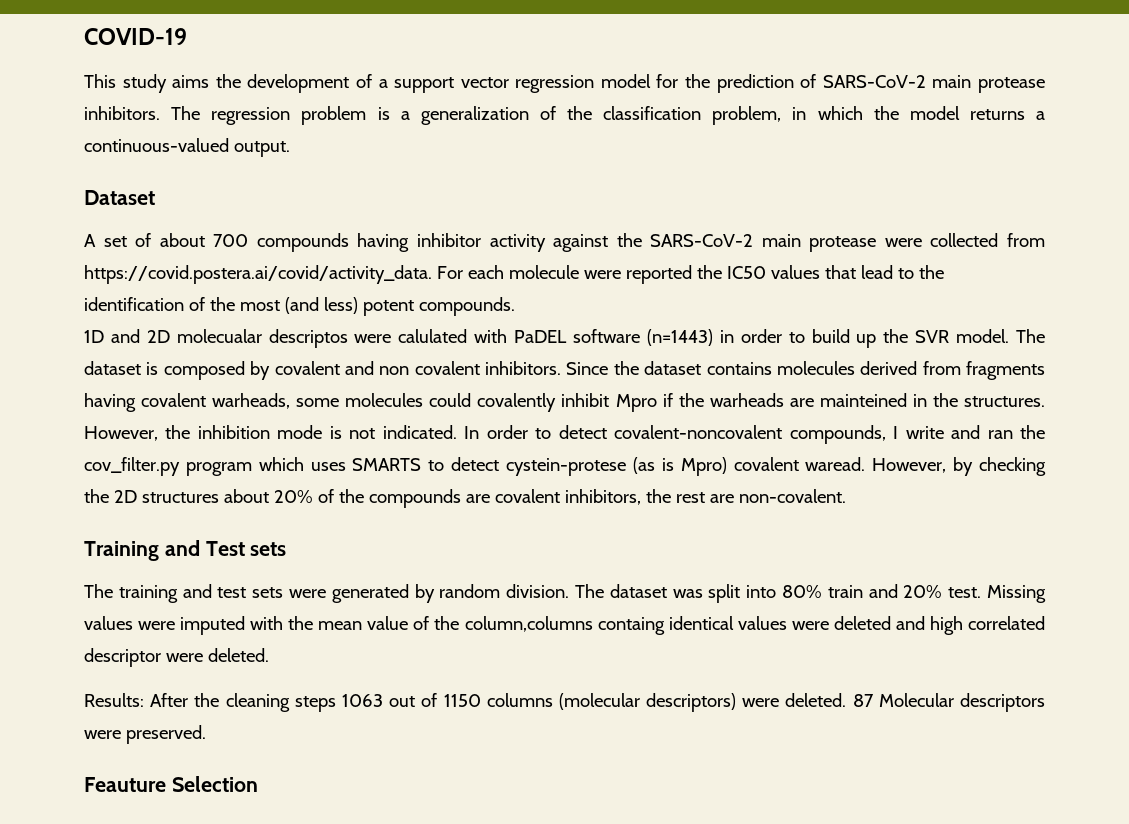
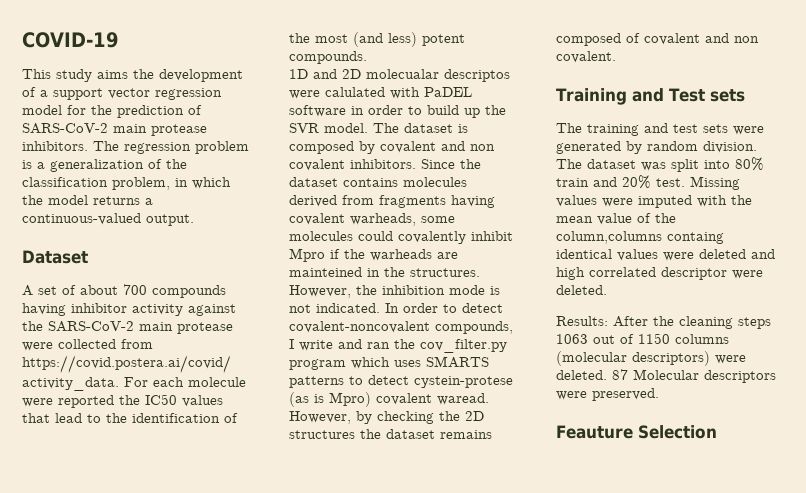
- 1D and 2D molecualar descriptos were calulated with PaDEL software (n=1443) in order to build up the SVR model.
+ 1D and 2D molecualar descriptos were calulated with PaDEL software in order to build up the SVR model.
- In order to detect covalent-noncovalent compounds, I write and ran the cov_filter.py program which uses SMARTS to detect cystein-protese (as is Mpro) covalent waread.
+ In order to detect covalent-noncovalent compounds, I write and ran the cov_filter.py program which uses SMARTS patterns to detect cystein-protese (as is Mpro) covalent waread.
- However, by checking the 2D structures about 20% of the compounds are covalent inhibitors, the rest are non-covalent.
+ However, by checking the 2D structures the dataset remains composed of covalent and non covalent.

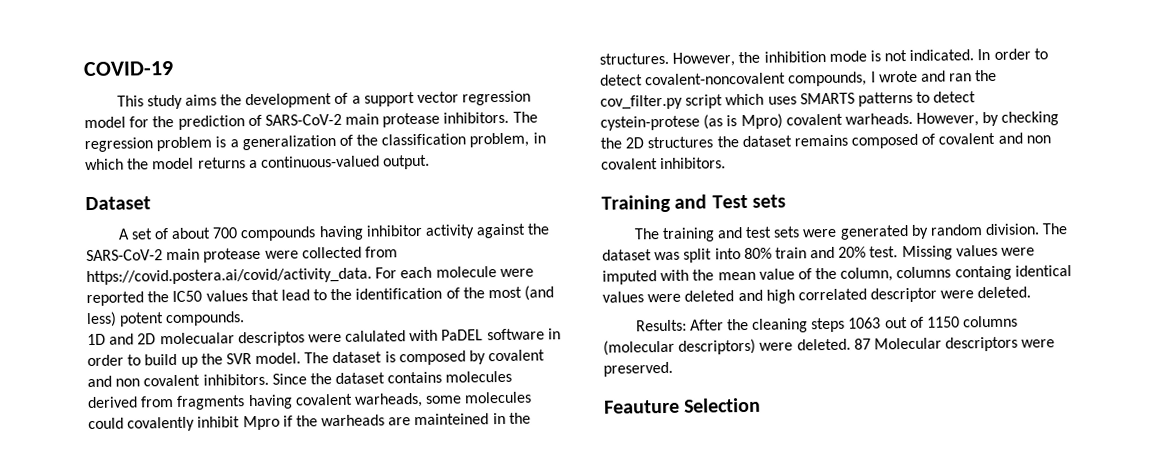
- In order to detect covalent-noncovalent compounds, I write and ran the cov_filter.py program which uses SMARTS patterns to detect cystein-protese (as is Mpro) covalent waread.
+ In order to detect covalent-noncovalent compounds, I wrote and ran the cov_filter.py script which uses SMARTS patterns to detect cystein-protese (as is Mpro) covalent warheads.
- However, by checking the 2D structures the dataset remains composed of covalent and non covalent.
+ However, by checking the 2D structures the dataset remains composed of covalent and non covalent inhibitors.
- Missing values were imputed with the mean value of the column,columns containg identical values were deleted and high correlated descriptor were deleted.
+ Missing values were imputed with the mean value of the column, columns containg identical values were deleted and high correlated descriptor were deleted.

